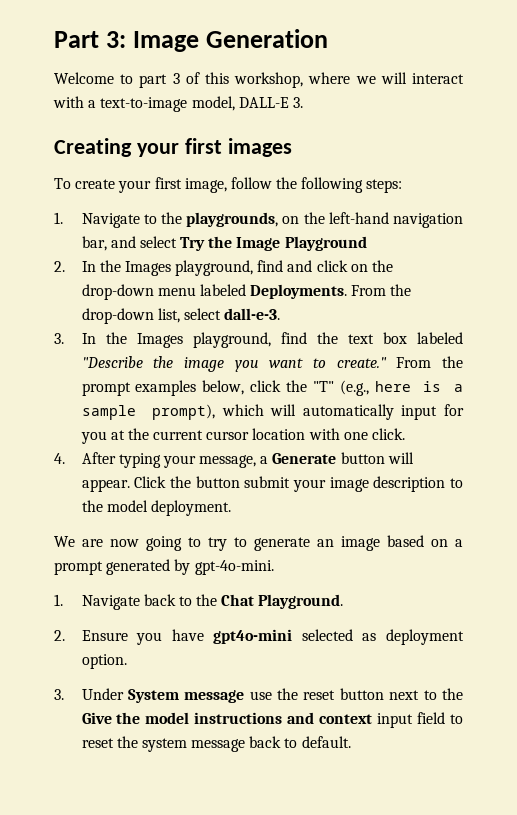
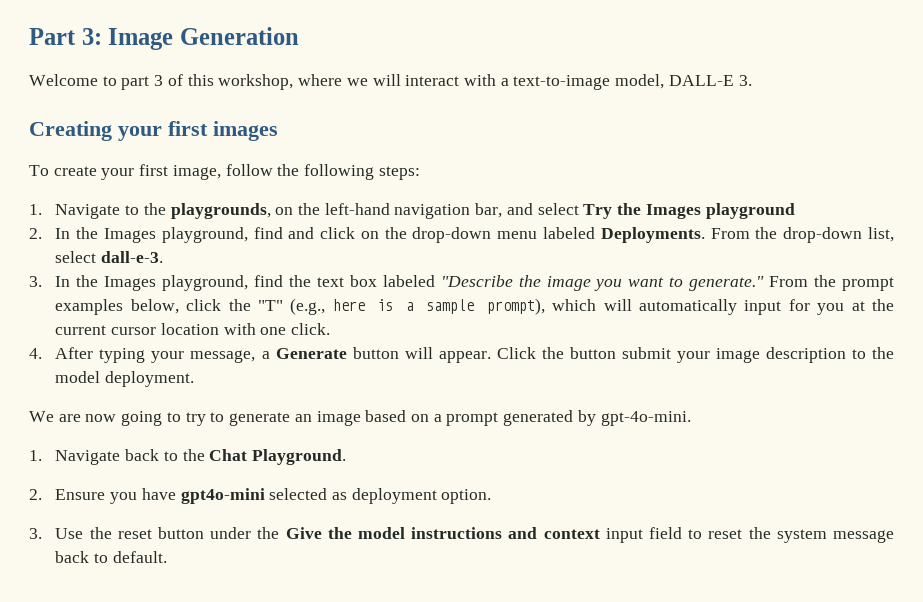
- 1. Navigate to the playgrounds, on the left-hand navigation bar, and select Try the Image Playground
+ 1. Navigate to the playgrounds, on the left-hand navigation bar, and select Try the Images playground
- 3. In the Images playground, find the text box labeled "Describe the image you want to create."
+ 3. In the Images playground, find the text box labeled "Describe the image you want to generate."
- 3. Under System message use the reset button next to the Give the model instructions and context input field to reset the system message back to default.
+ 3. Use the reset button under the Give the model instructions and context input field to reset the system message back to default.

